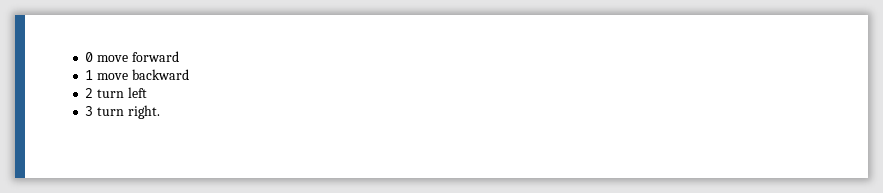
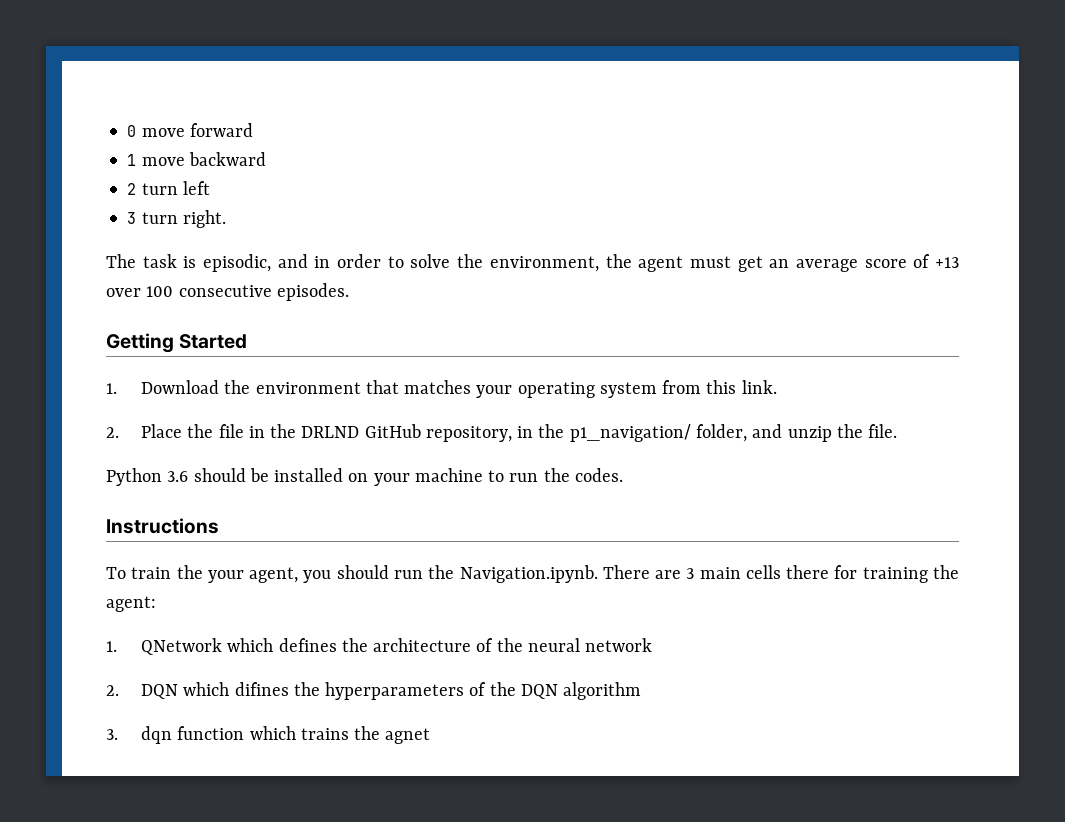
+ The task is episodic, and in order to solve the environment, the agent must get an average score of +13 over 100 consecutive episodes.
+ Getting Started
+ 1. Download the environment that matches your operating system from this link.
+ 2. Place the file in the DRLND GitHub repository, in the p1_navigation/ folder, and unzip the file.
+ Python 3.6 should be installed on your machine to run the codes.
+ Instructions
+ To train the your agent, you should run the Navigation.ipynb. There are 3 main cells there for training the agent:
+ 1. QNetwork which defines the architecture of the neural network
+ 2. DQN which difines the hyperparameters of the DQN algorithm
+ 3. dqn function which trains the agnet

